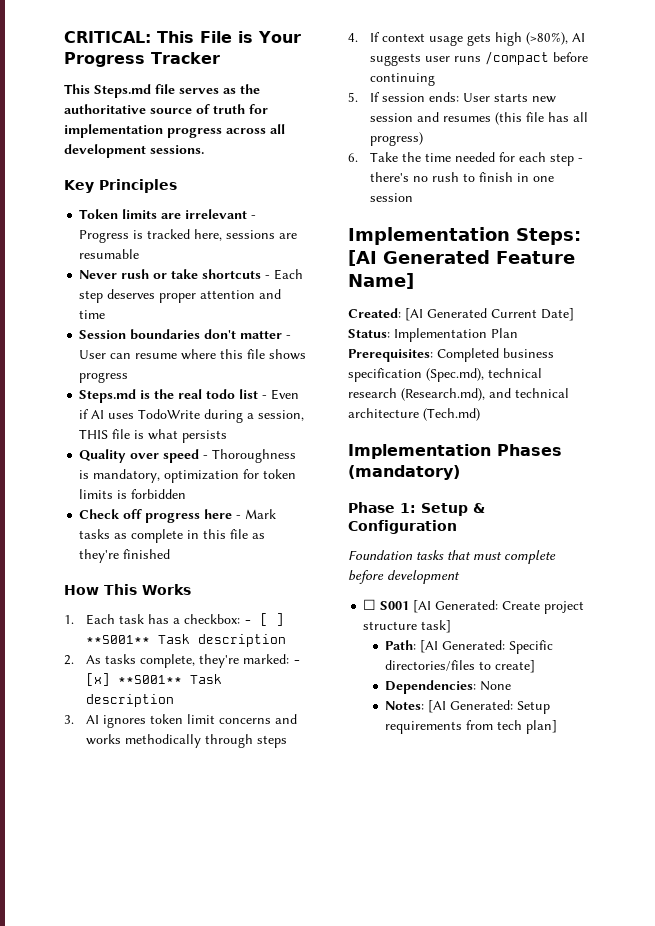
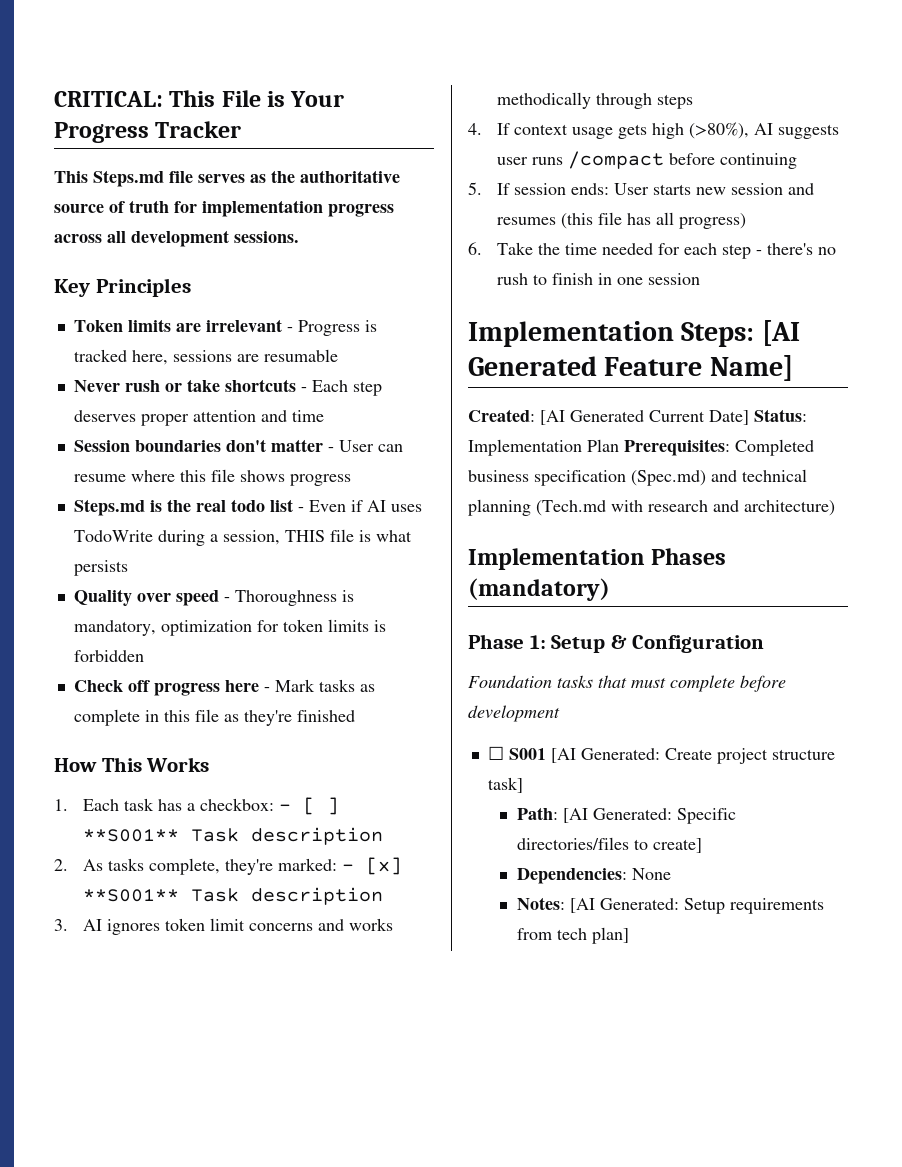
- Created: [AI Generated Current Date] Status: Implementation Plan Prerequisites: Completed business specification (Spec.md), technical research (Research.md), and technical architecture (Tech.md)
+ Created: [AI Generated Current Date] Status: Implementation Plan Prerequisites: Completed business specification (Spec.md) and technical planning (Tech.md with research and architecture)

